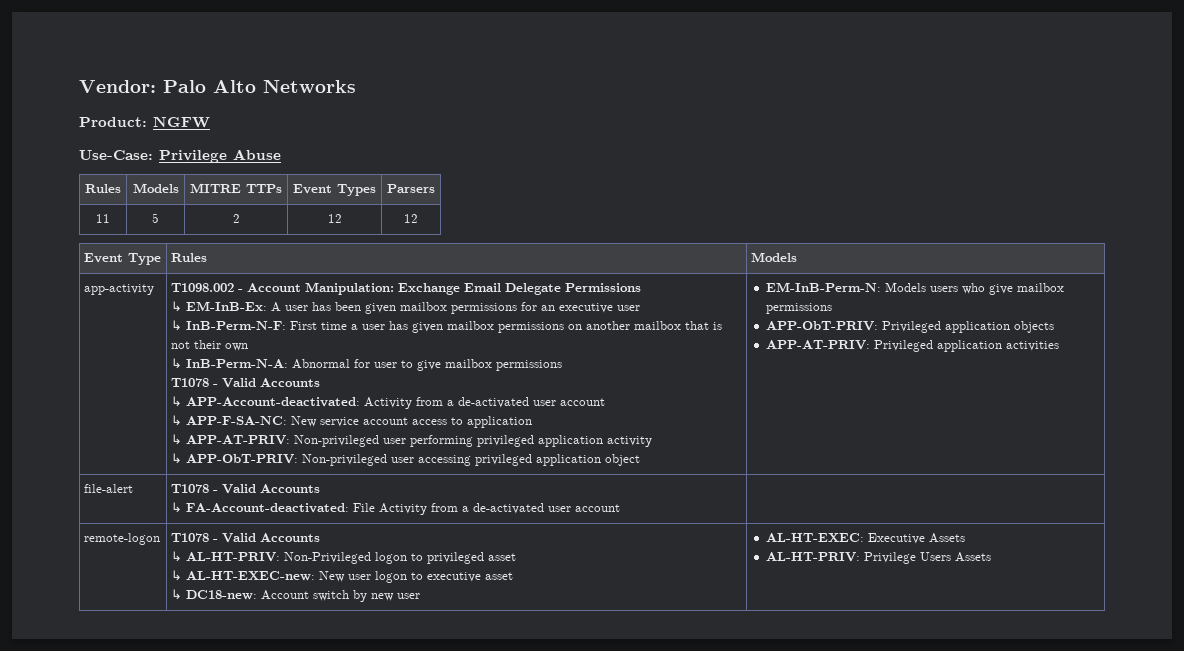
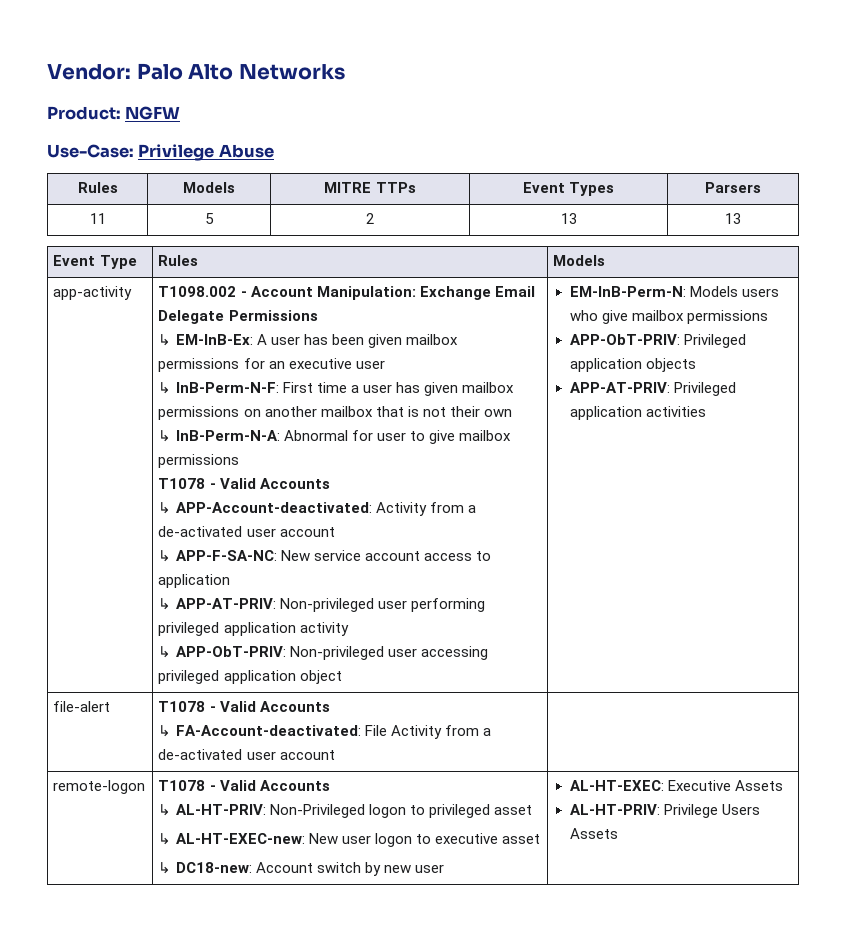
- 11 | 5 | 2 | 12 | 12
+ 11 | 5 | 2 | 13 | 13

